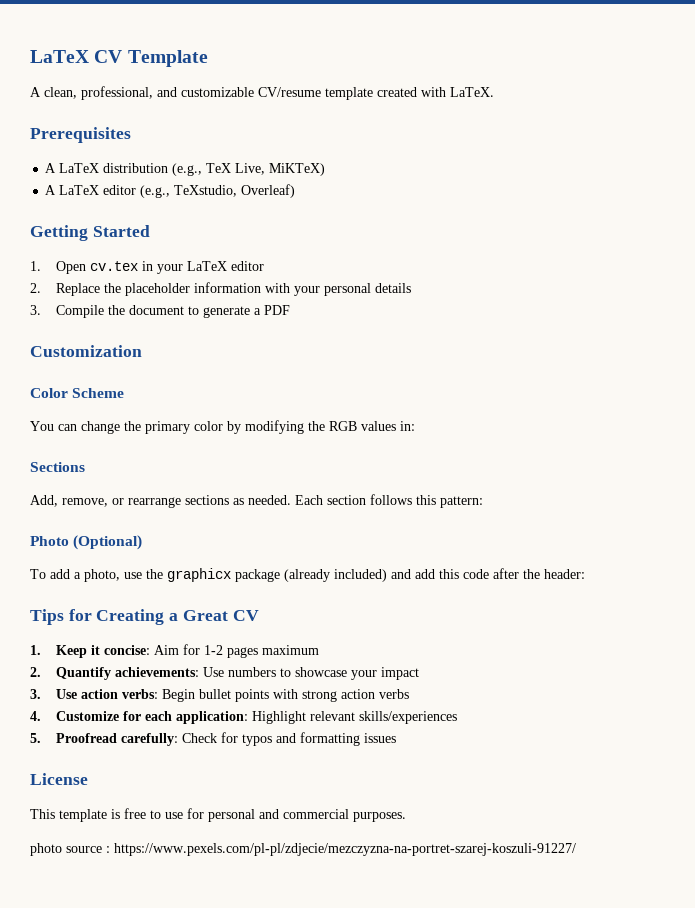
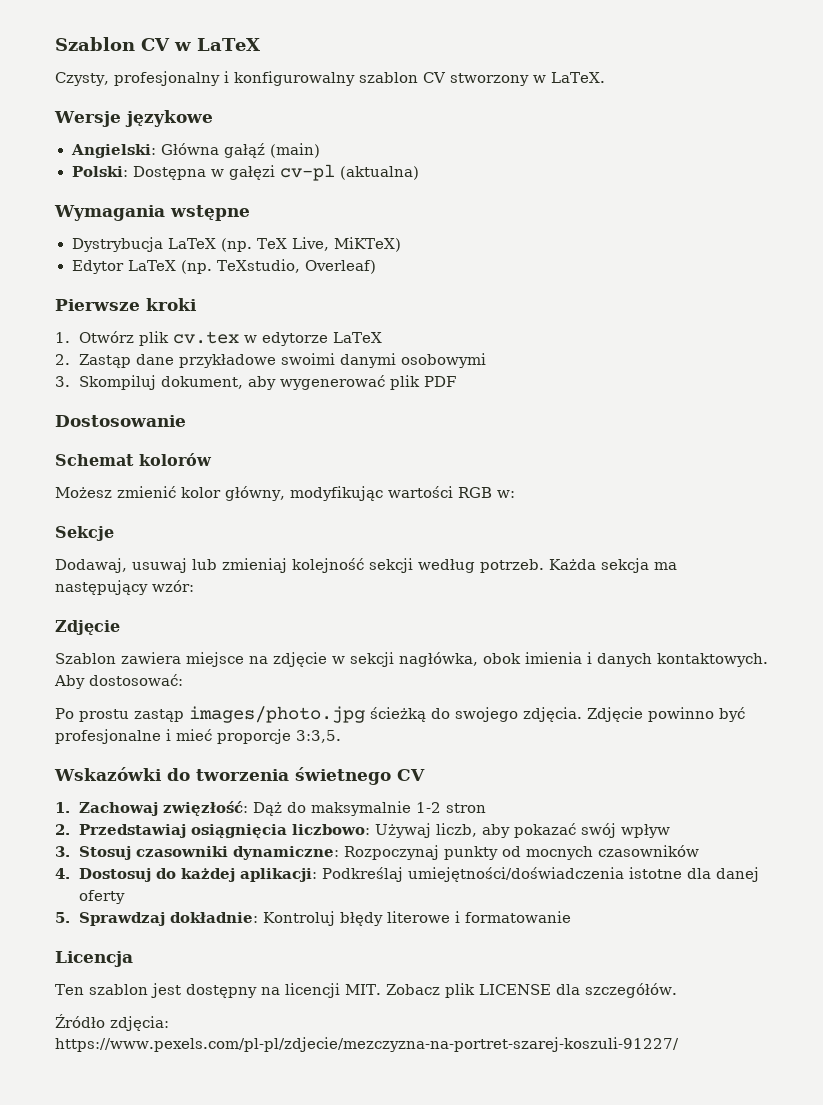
- LaTeX CV Template
- A clean, professional, and customizable CV/resume template created with LaTeX.
- Prerequisites
- A LaTeX distribution (e.g., TeX Live, MiKTeX)
+ Szablon CV w LaTeX
+ Czysty, profesjonalny i konfigurowalny szablon CV stworzony w LaTeX.
+ Wersje językowe
+ Angielski: Główna gałąź (main)
+ Polski: Dostępna w gałęzi cv-pl (aktualna)
+ Wymagania wstępne
+ Dystrybucja LaTeX (np. TeX Live, MiKTeX)
- A LaTeX editor (e.g., TeXstudio, Overleaf)
+ Edytor LaTeX (np. TeXstudio, Overleaf)
- Getting Started
- 1. Open cv.tex in your LaTeX editor
- 2. Replace the placeholder information with your personal details
- 3. Compile the document to generate a PDF
- Customization
- Color Scheme
- You can change the primary color by modifying the RGB values in:
- Sections
- Add, remove, or rearrange sections as needed. Each section follows this pattern:
- Photo (Optional)
- To add a photo, use the graphicx package (already included) and add this code after the header:
- Tips for Creating a Great CV
- 1. Keep it concise: Aim for 1-2 pages maximum
- 2. Quantify achievements: Use numbers to showcase your impact
- 3. Use action verbs: Begin bullet points with strong action verbs
- 4. Customize for each application: Highlight relevant skills/experiences
- 5. Proofread carefully: Check for typos and formatting issues
- License
- This template is free to use for personal and commercial purposes.
- photo source : https://www.pexels.com/pl-pl/zdjecie/mezczyzna-na-portret-szarej-koszuli-91227/
+ Pierwsze kroki
+ 1. Otwórz plik cv.tex w edytorze LaTeX
+ 2. Zastąp dane przykładowe swoimi danymi osobowymi
+ 3. Skompiluj dokument, aby wygenerować plik PDF
+ Dostosowanie
+ Schemat kolorów
+ Możesz zmienić kolor główny, modyfikując wartości RGB w:
+ Sekcje
+ Dodawaj, usuwaj lub zmieniaj kolejność sekcji według potrzeb. Każda sekcja ma następujący wzór:
+ Zdjęcie
+ Szablon zawiera miejsce na zdjęcie w sekcji nagłówka, obok imienia i danych kontaktowych. Aby dostosować:
+ Po prostu zastąp images/photo.jpg ścieżką do swojego zdjęcia. Zdjęcie powinno być profesjonalne i mieć proporcje 3:3,5.
+ Wskazówki do tworzenia świetnego CV
+ 1. Zachowaj zwięzłość: Dąż do maksymalnie 1-2 stron
+ 2. Przedstawiaj osiągnięcia liczbowo: Używaj liczb, aby pokazać swój wpływ
+ 3. Stosuj czasowniki dynamiczne: Rozpoczynaj punkty od mocnych czasowników
+ 4. Dostosuj do każdej aplikacji: Podkreślaj umiejętności/doświadczenia istotne dla danej oferty
+ 5. Sprawdzaj dokładnie: Kontroluj błędy literowe i formatowanie
+ Licencja
+ Ten szablon jest dostępny na licencji MIT. Zobacz plik LICENSE dla szczegółów.
+ Źródło zdjęcia: https://www.pexels.com/pl-pl/zdjecie/mezczyzna-na-portret-szarej-koszuli-91227/

